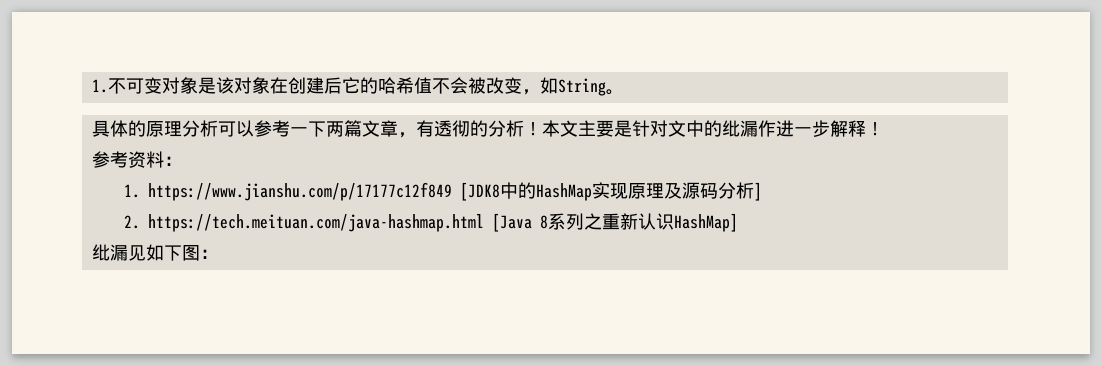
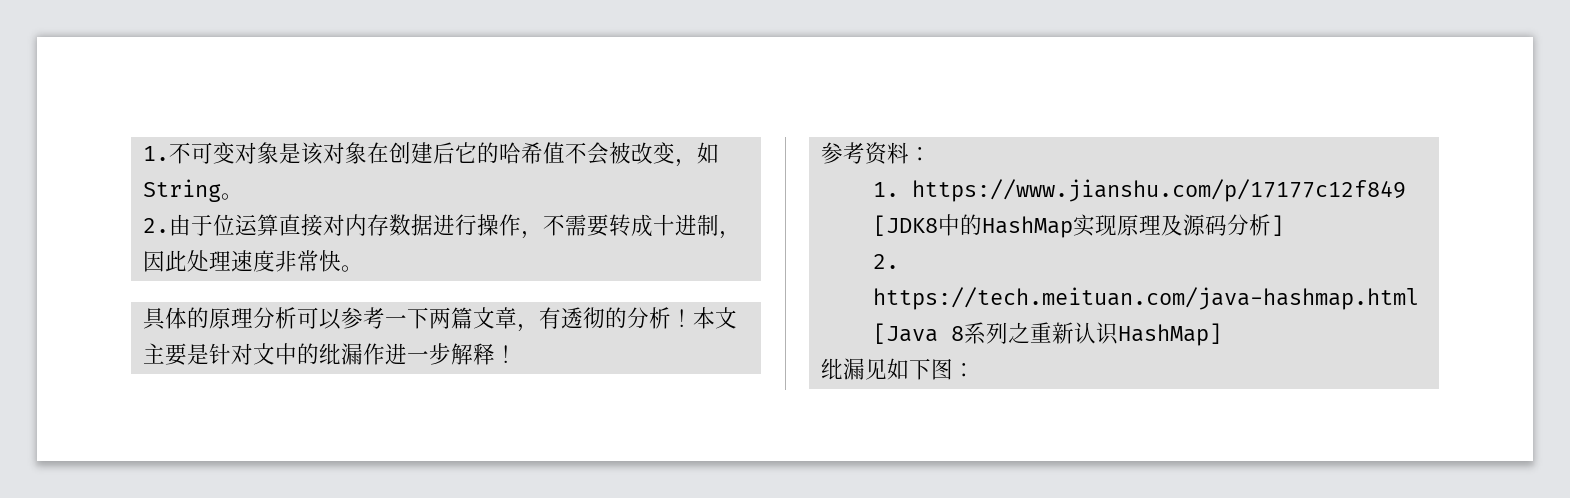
+ 2.由于位运算直接对内存数据进行操作，不需要转成十进制，因此处理速度非常快。

